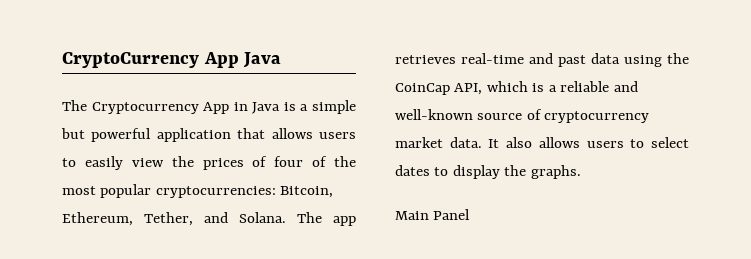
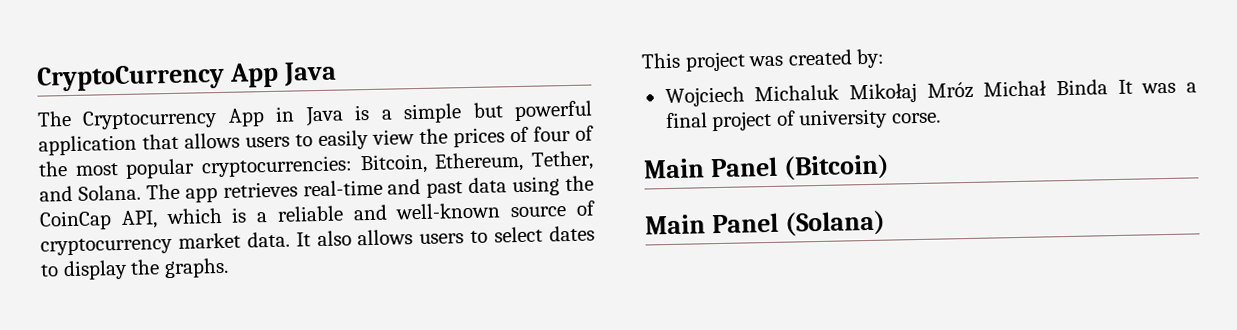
- Main Panel
+ This project was created by:
+ Wojciech Michaluk Mikołaj Mróz Michał Binda It was a final project of university corse.
+ Main Panel (Bitcoin)
+ Main Panel (Solana)

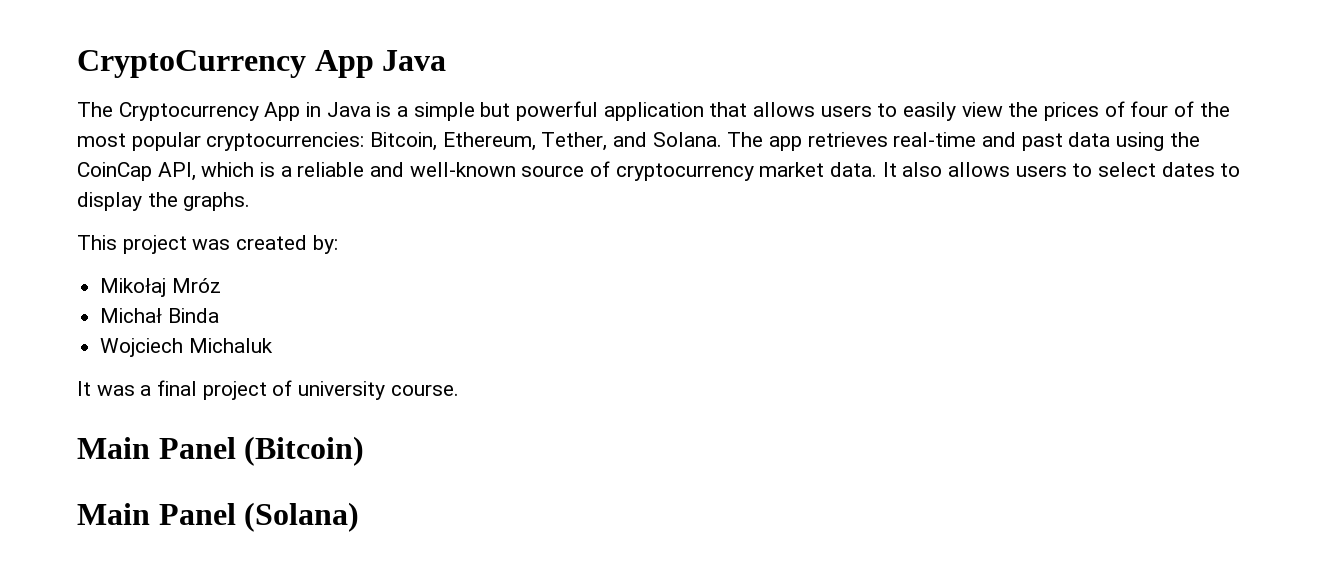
- Wojciech Michaluk Mikołaj Mróz Michał Binda It was a final project of university corse.
+ Mikołaj Mróz
+ Michał Binda
+ Wojciech Michaluk
+ It was a final project of university course.

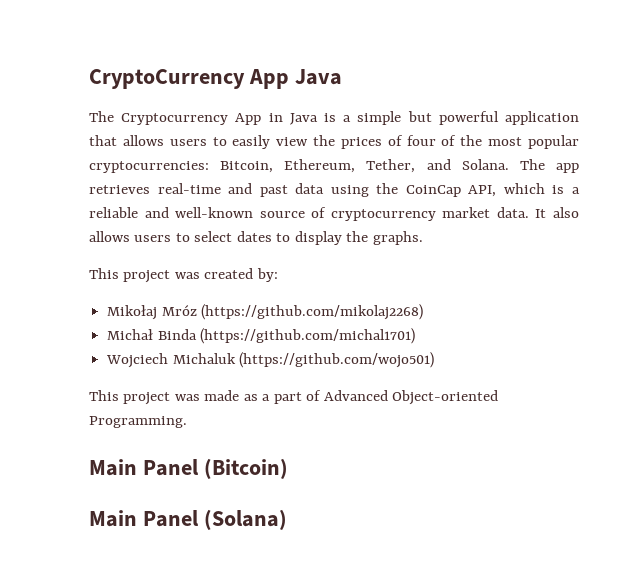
- Mikołaj Mróz
+ Mikołaj Mróz (https://github.com/mikolaj2268)
- Michał Binda
+ Michał Binda (https://github.com/michal1701)
- Wojciech Michaluk
- It was a final project of university course.
+ Wojciech Michaluk (https://github.com/wojo501)
+ This project was made as a part of Advanced Object-oriented Programming.

